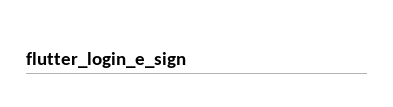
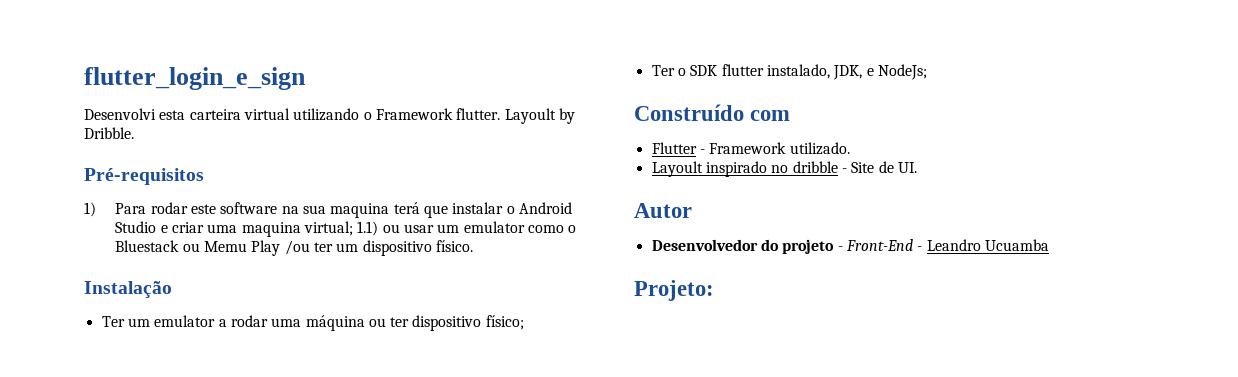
+ Desenvolvi esta carteira virtual utilizando o Framework flutter. Layoult by Dribble.
+ Pré-requisitos
+ 1) Para rodar este software na sua maquina terá que instalar o Android Studio e criar uma maquina virtual; 1.1) ou usar um emulator como o Bluestack ou Memu Play /ou ter um dispositivo físico.
+ Instalação
+ Ter um emulator a rodar uma máquina ou ter dispositivo físico;
+ Ter o SDK flutter instalado, JDK, e NodeJs;
+ Construído com
+ Flutter - Framework utilizado.
+ Layoult inspirado no dribble - Site de UI.
+ Autor
+ Desenvolvedor do projeto - Front-End - Leandro Ucuamba
+ Projeto:

